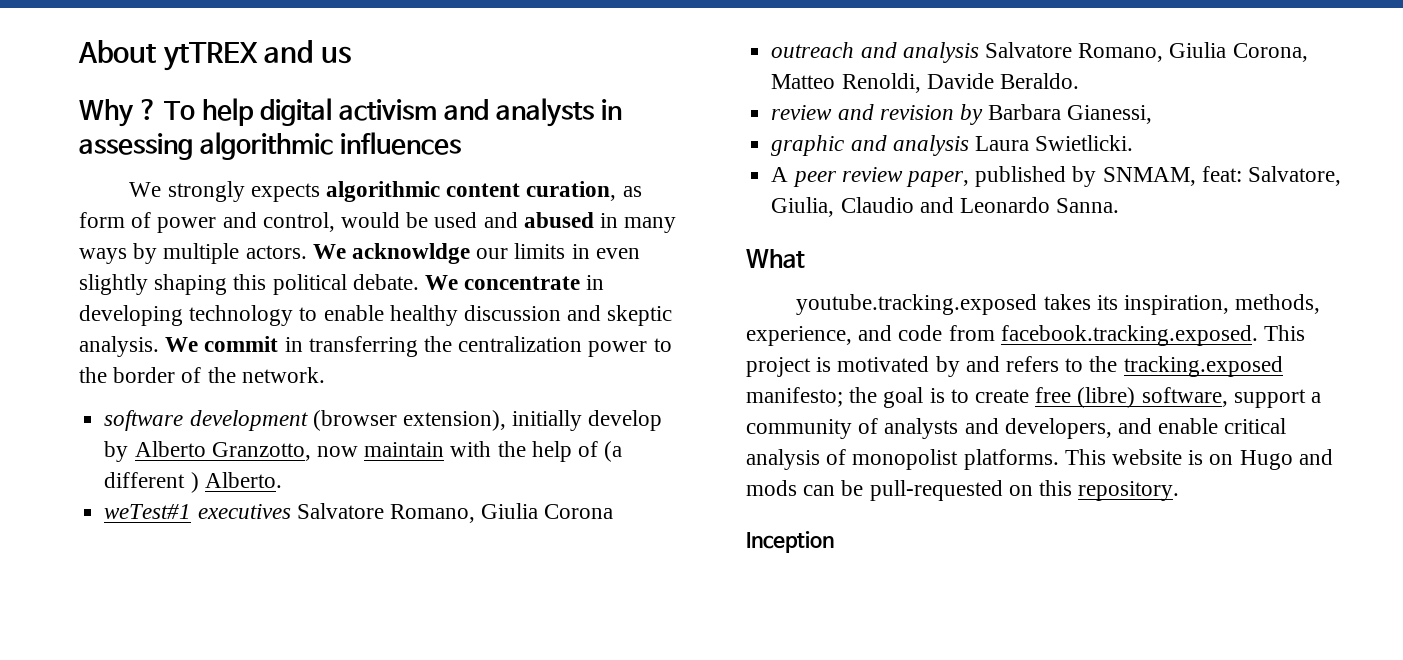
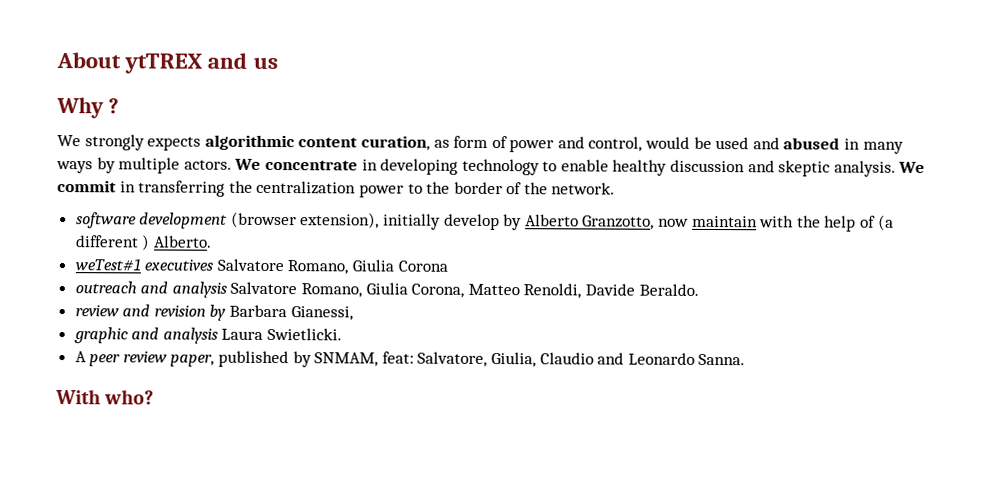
- To help digital activism and analysts in assessing algorithmic influences
- We acknowldge our limits in even slightly shaping this political debate. We concentrate in developing technology to enable healthy discussion and skeptic analysis.
+ We concentrate in developing technology to enable healthy discussion and skeptic analysis.
- What
- youtube.tracking.exposed takes its inspiration, methods, experience, and code from facebook.tracking.exposed. This project is motivated by and refers to the tracking.exposed manifesto; the goal is to create free (libre) software, support a community of analysts and developers, and enable critical analysis of monopolist platforms. This website is on Hugo and mods can be pull-requested on this repository.
- Inception
+ With who?

